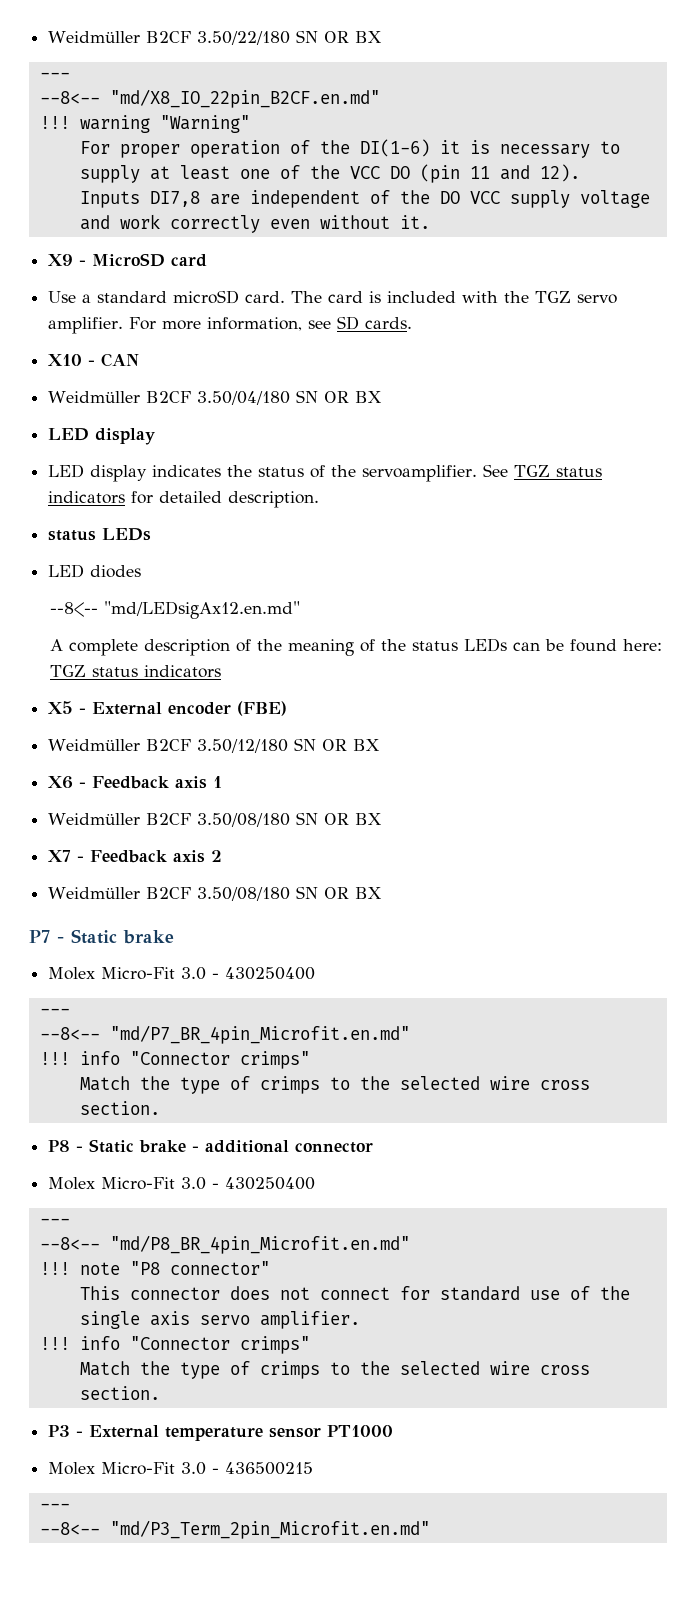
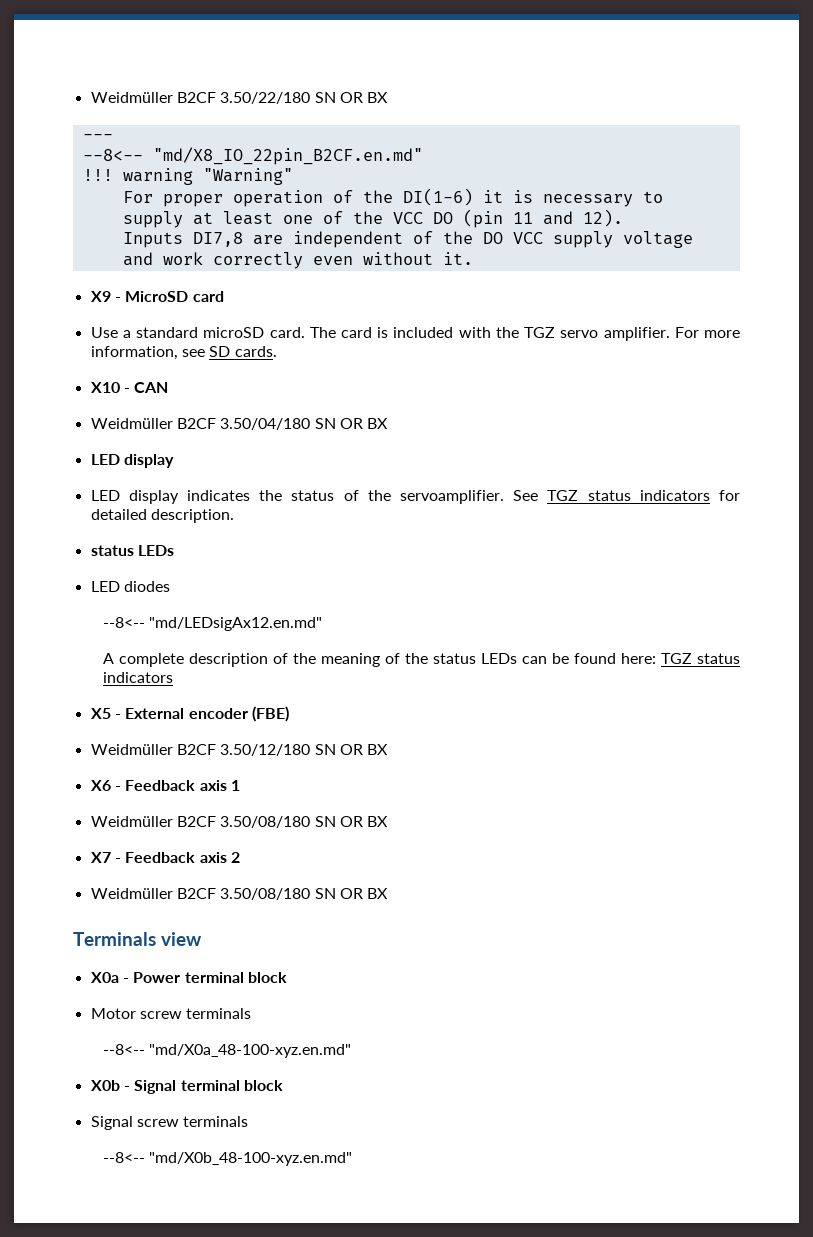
- P7 - Static brake
- Molex Micro-Fit 3.0 - 430250400
- ---
- --8<-- "md/P7_BR_4pin_Microfit.en.md"
- !!! info "Connector crimps"
- Match the type of crimps to the selected wire cross section.
- P8 - Static brake - additional connector
- Molex Micro-Fit 3.0 - 430250400
- ---
- --8<-- "md/P8_BR_4pin_Microfit.en.md"
- !!! note "P8 connector"
- This connector does not connect for standard use of the single axis servo amplifier.
- !!! info "Connector crimps"
- Match the type of crimps to the selected wire cross section.
- P3 - External temperature sensor PT1000
- Molex Micro-Fit 3.0 - 436500215
- ---
- --8<-- "md/P3_Term_2pin_Microfit.en.md"
+ Terminals view
+ X0a - Power terminal block
+ Motor screw terminals
+ --8<-- "md/X0a_48-100-xyz.en.md"
+ X0b - Signal terminal block
+ Signal screw terminals
+ --8<-- "md/X0b_48-100-xyz.en.md"

